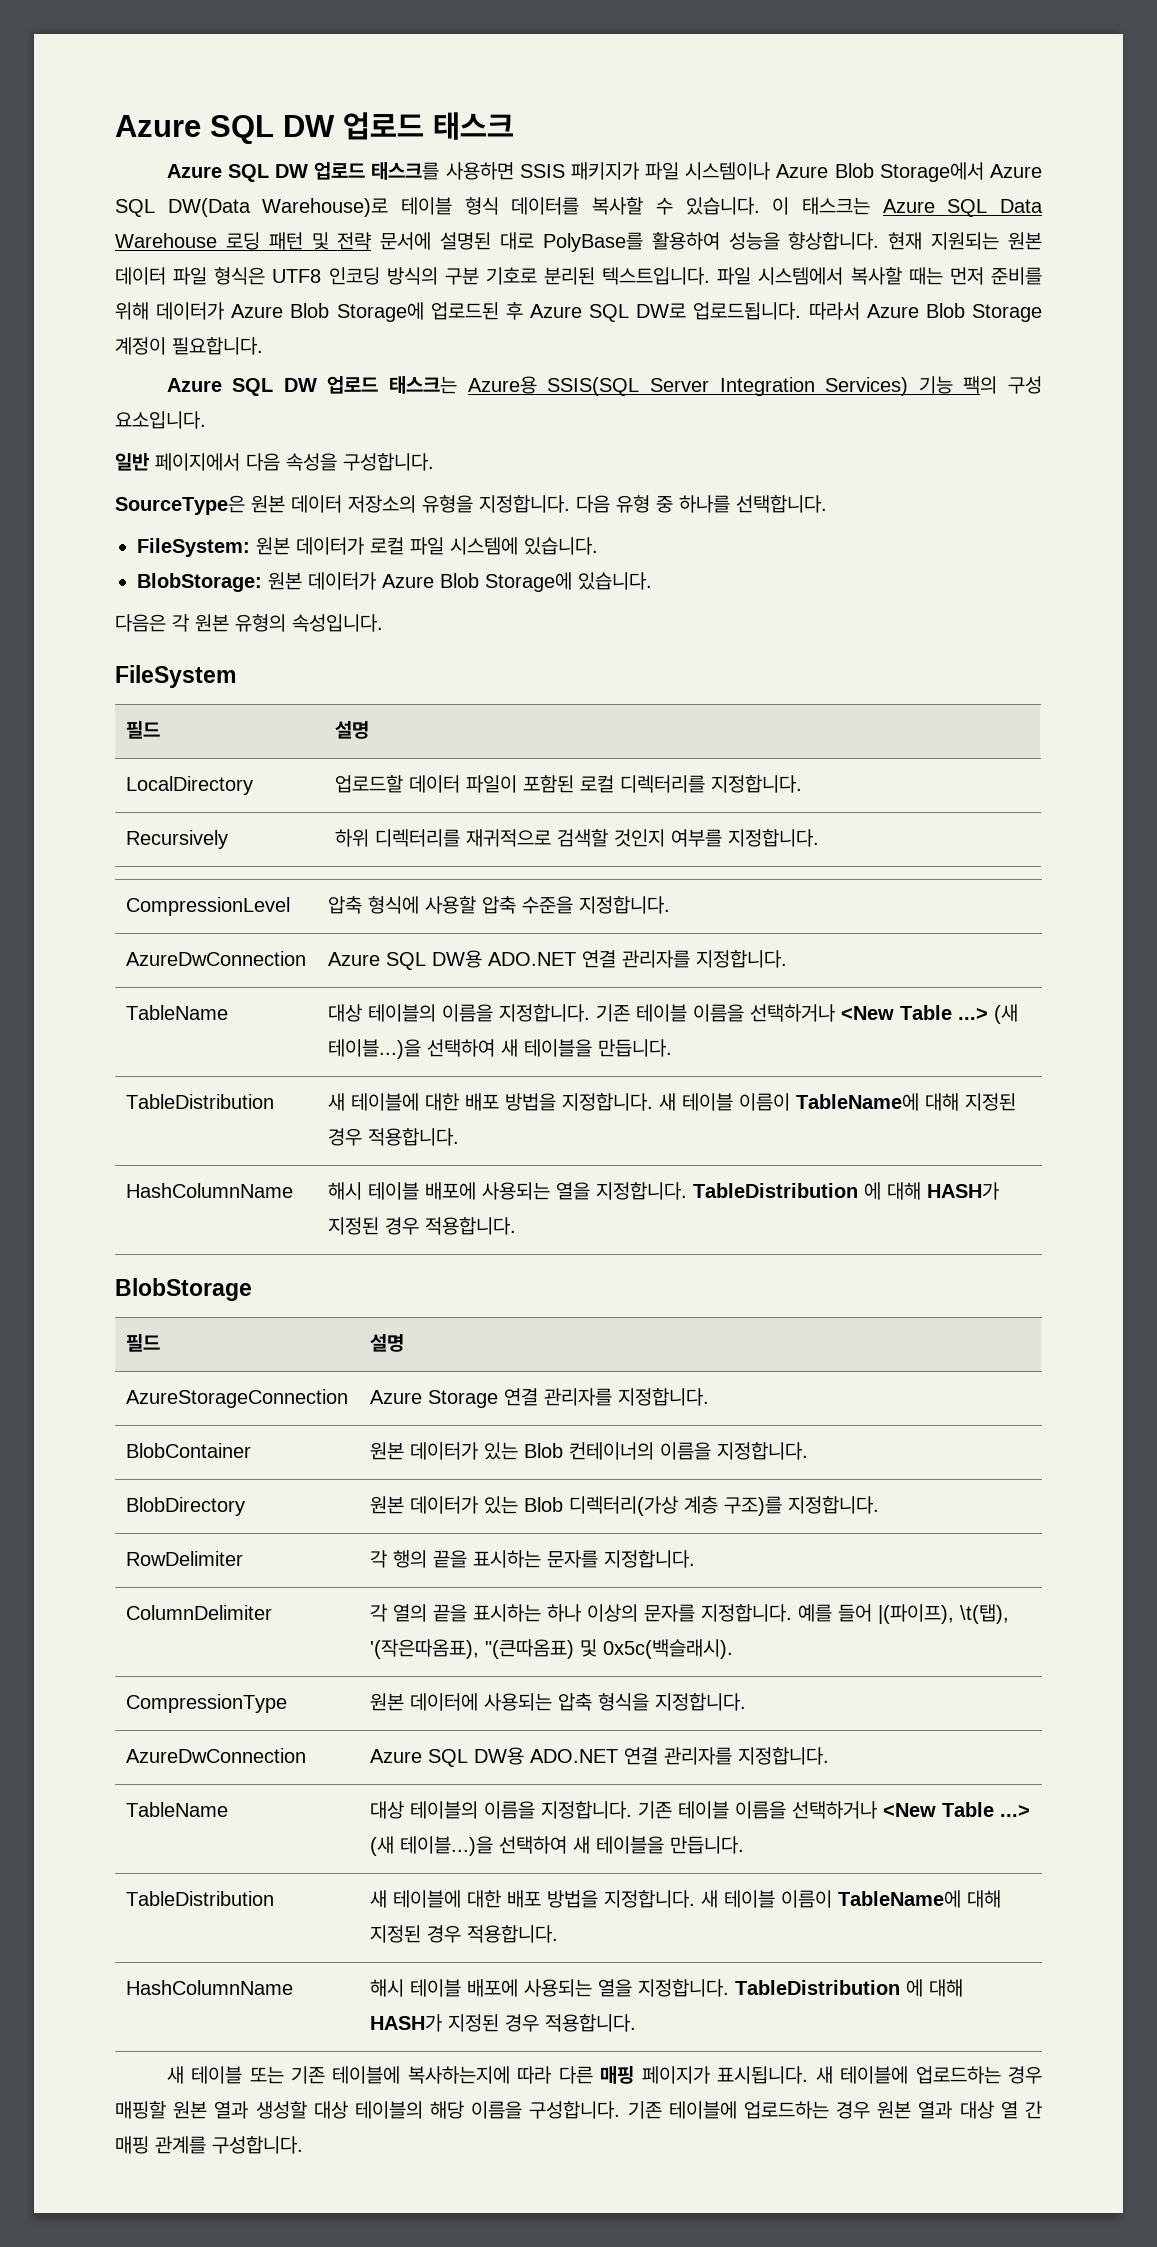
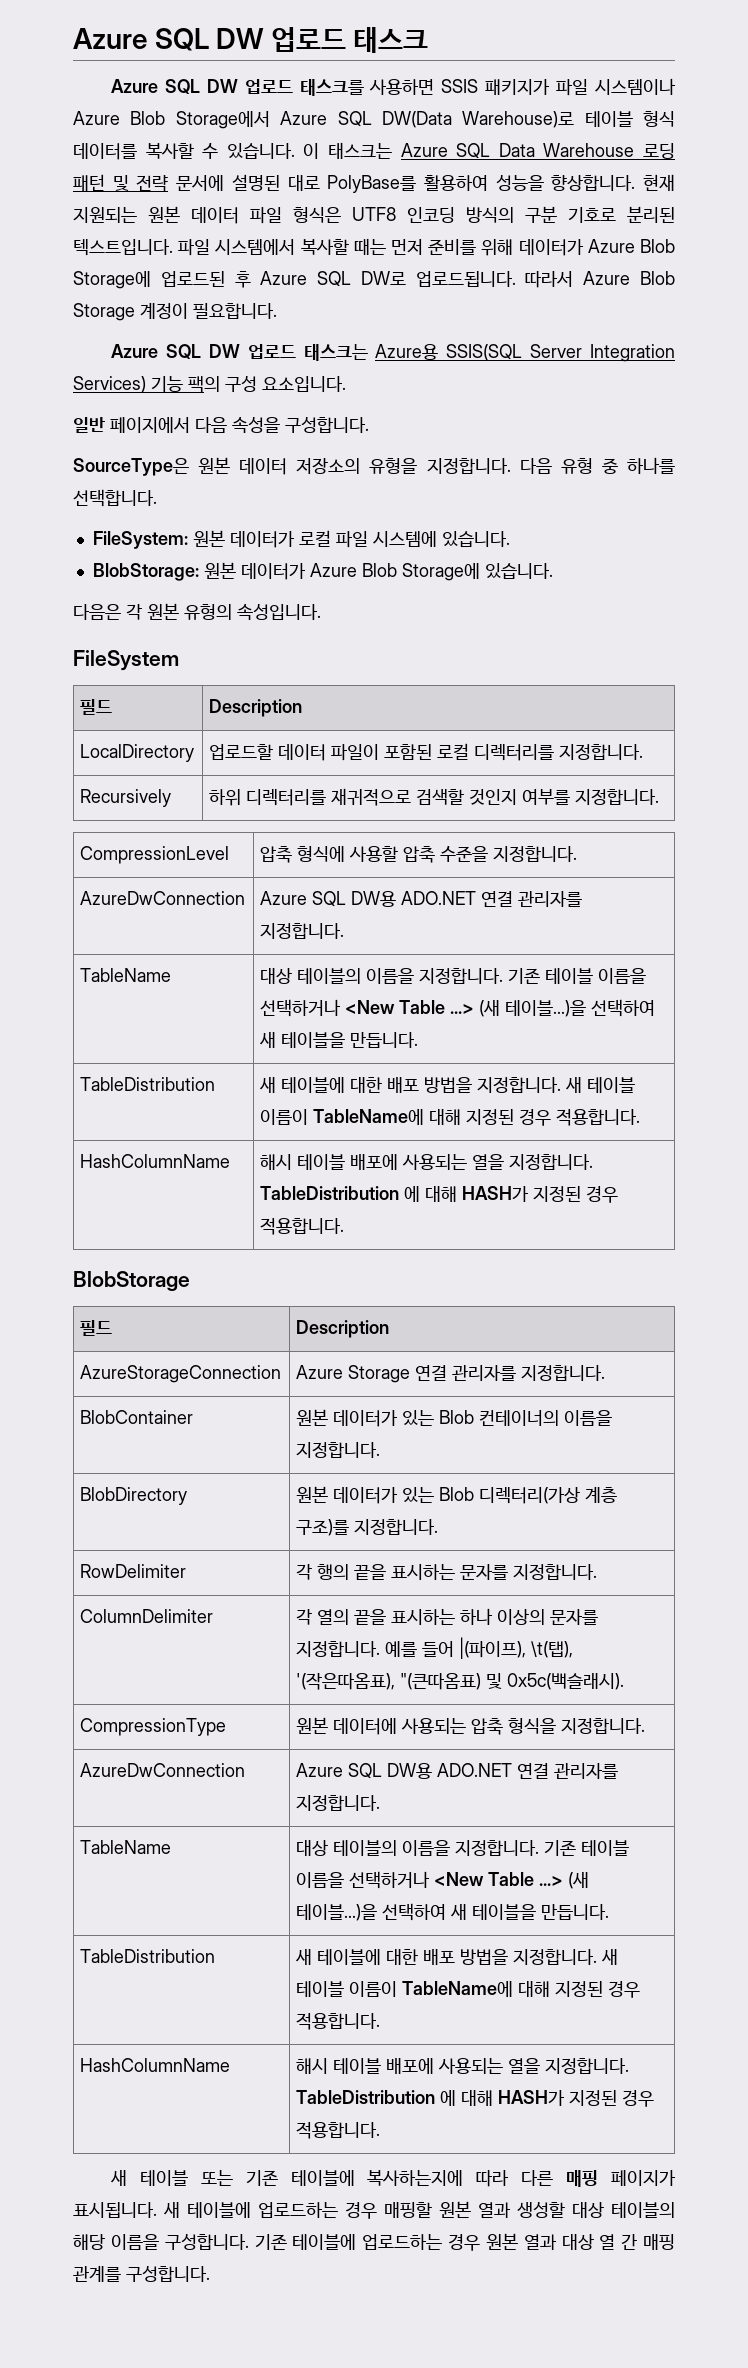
  FileSystem
- 필드 | 설명
+ 필드 | Description
  BlobStorage
- 필드 | 설명
+ 필드 | Description

